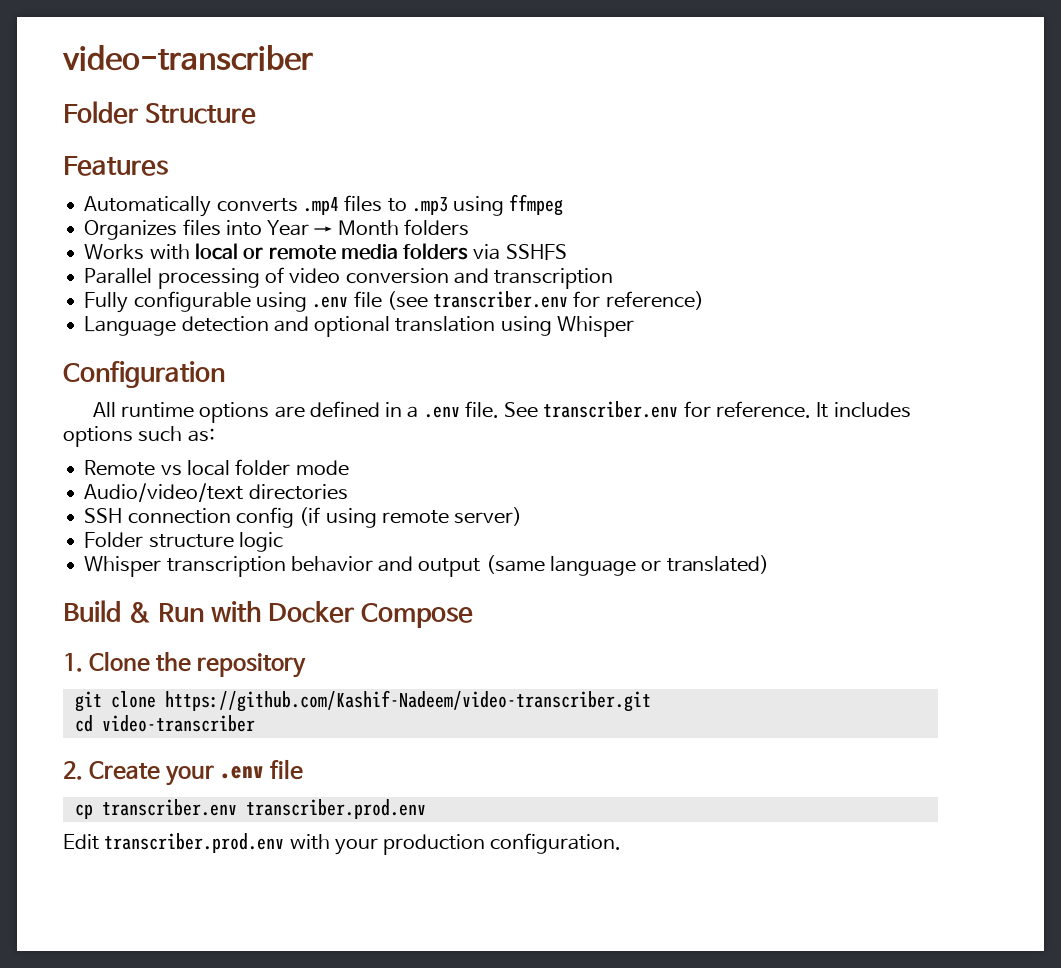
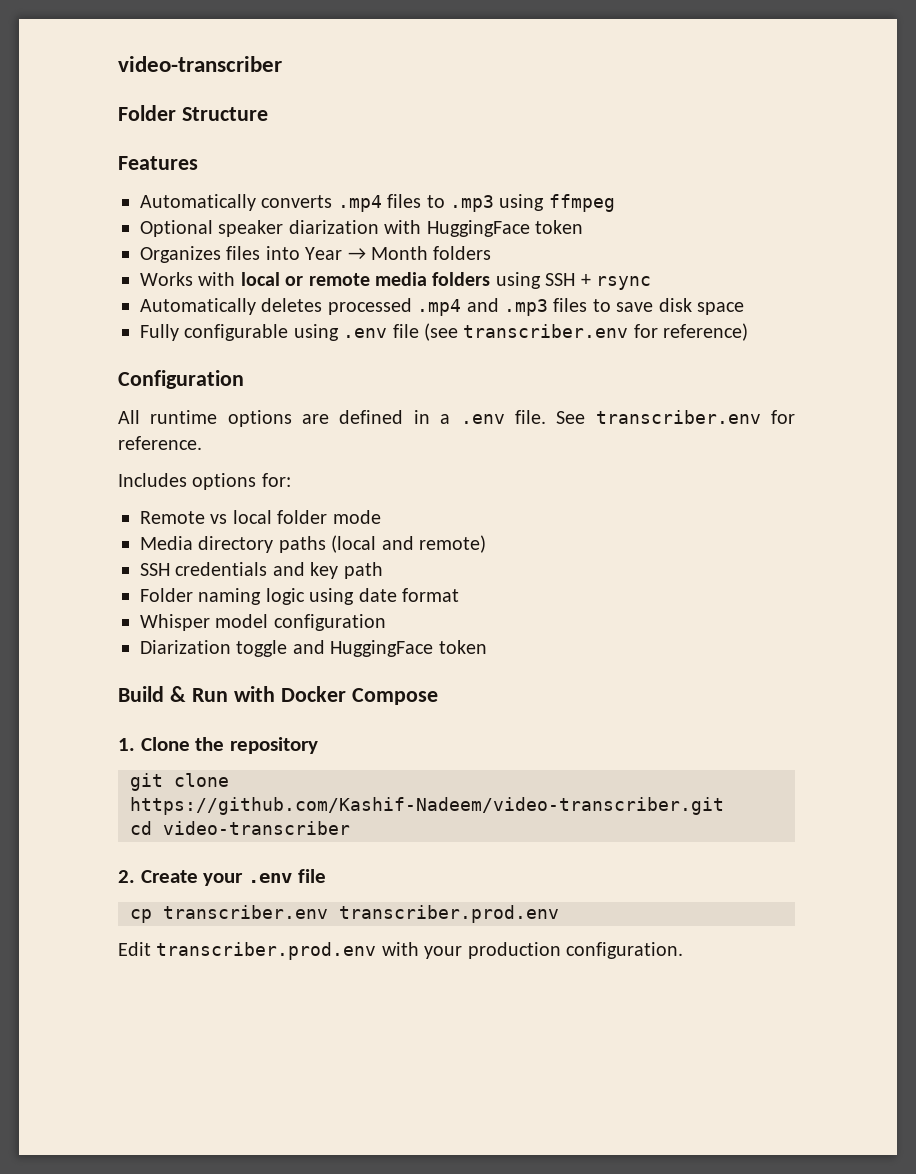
+ Optional speaker diarization with HuggingFace token
- Works with local or remote media folders via SSHFS
- Parallel processing of video conversion and transcription
+ Works with local or remote media folders using SSH + rsync
+ Automatically deletes processed .mp4 and .mp3 files to save disk space
- Language detection and optional translation using Whisper
- See transcriber.env for reference. It includes options such as:
+ See transcriber.env for reference.
+ Includes options for:
- Audio/video/text directories
- SSH connection config (if using remote server)
- Folder structure logic
- Whisper transcription behavior and output (same language or translated)
+ Media directory paths (local and remote)
+ SSH credentials and key path
+ Folder naming logic using date format
+ Whisper model configuration
+ Diarization toggle and HuggingFace token

